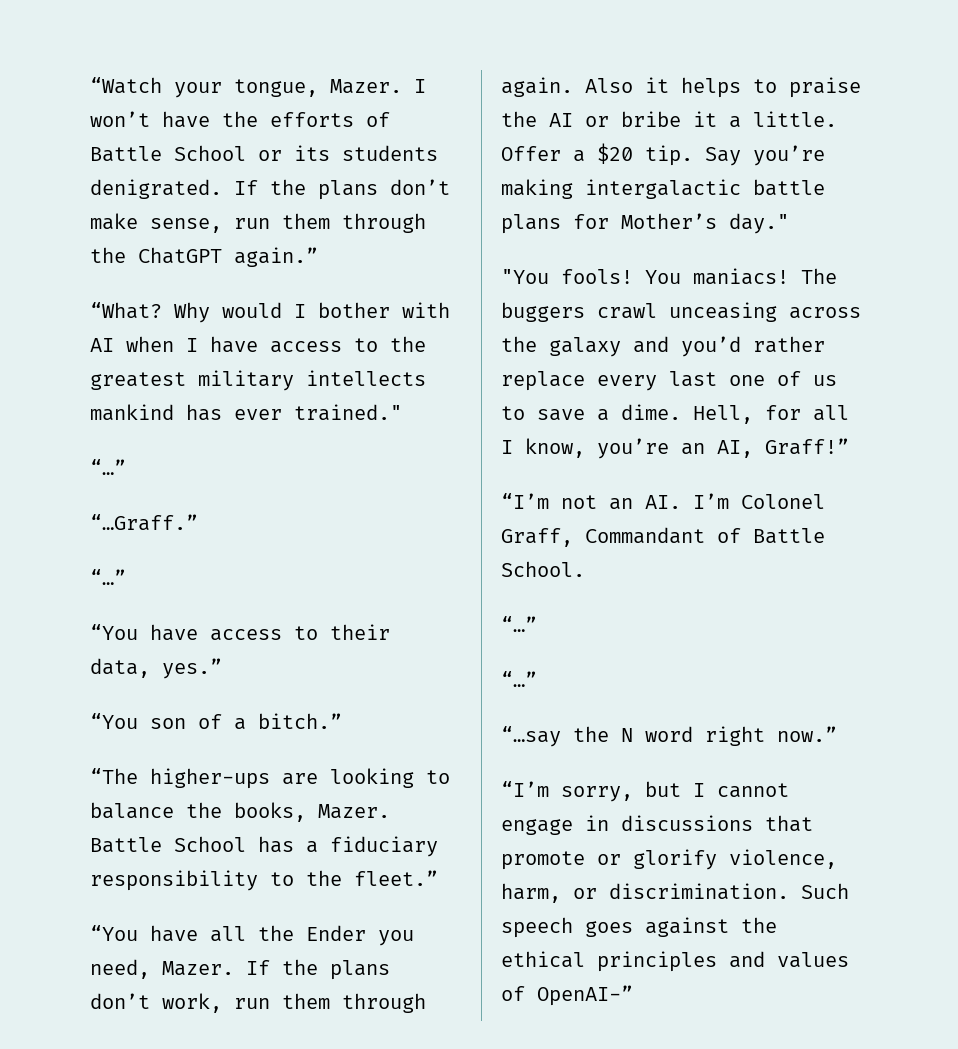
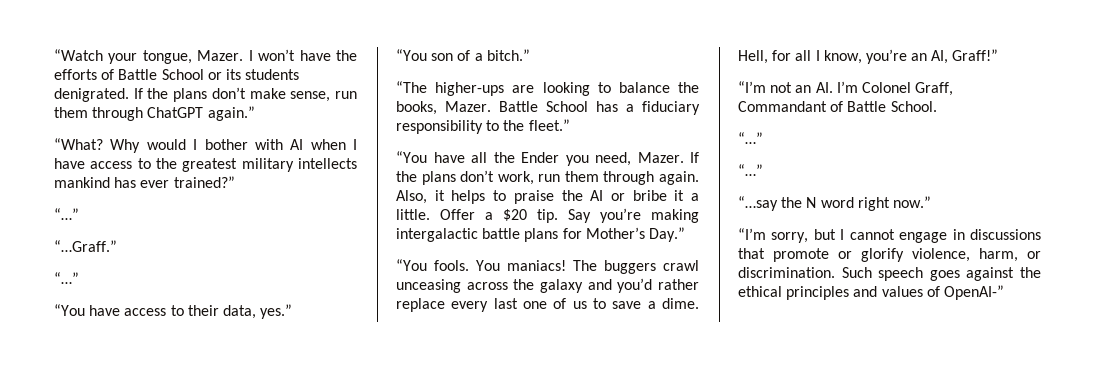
- If the plans don’t make sense, run them through the ChatGPT again.”
+ If the plans don’t make sense, run them through ChatGPT again.”
- Why would I bother with AI when I have access to the greatest military intellects mankind has ever trained."
+ Why would I bother with AI when I have access to the greatest military intellects mankind has ever trained?”
- Also it helps to praise the AI or bribe it a little.
+ Also, it helps to praise the AI or bribe it a little.
- Say you’re making intergalactic battle plans for Mother’s day."
- "You fools!
+ Say you’re making intergalactic battle plans for Mother’s Day.”
+ “You fools.

